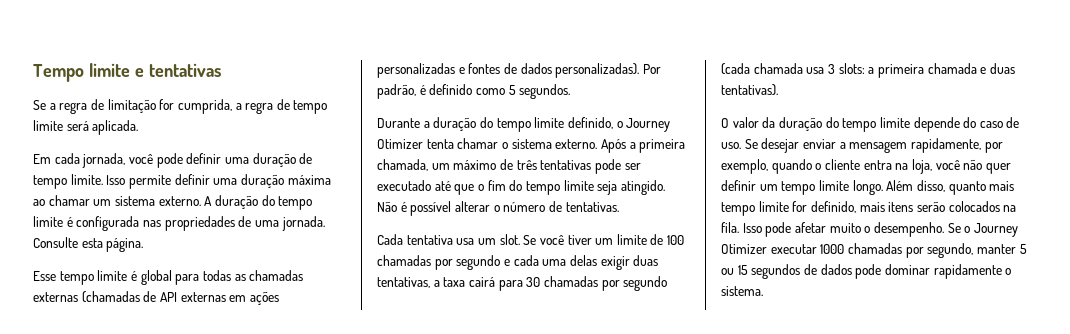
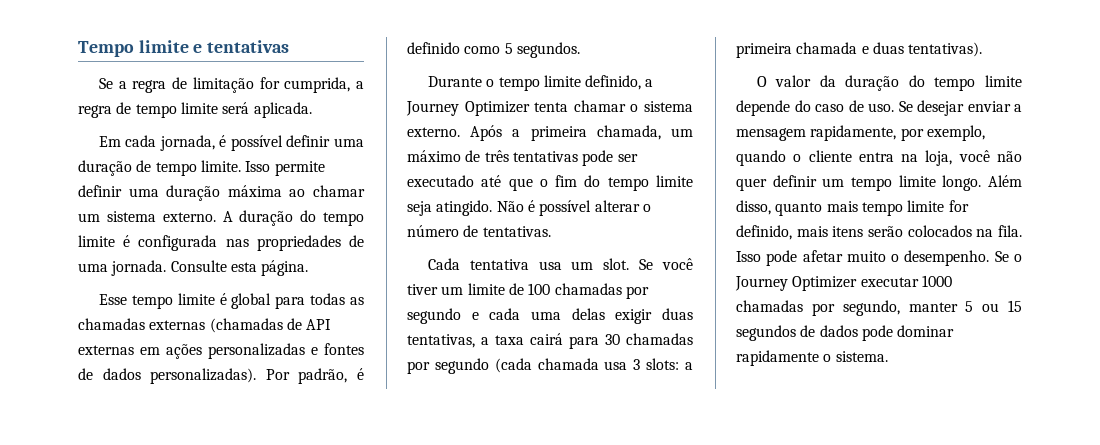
- Em cada jornada, você pode definir uma duração de tempo limite.
+ Em cada jornada, é possível definir uma duração de tempo limite.
- Durante a duração do tempo limite definido, o Journey Otimizer tenta chamar o sistema externo.
+ Durante o tempo limite definido, a Journey Optimizer tenta chamar o sistema externo.
- Se o Journey Otimizer executar 1000 chamadas por segundo, manter 5 ou 15 segundos de dados pode dominar rapidamente o sistema.
+ Se o Journey Optimizer executar 1000 chamadas por segundo, manter 5 ou 15 segundos de dados pode dominar rapidamente o sistema.

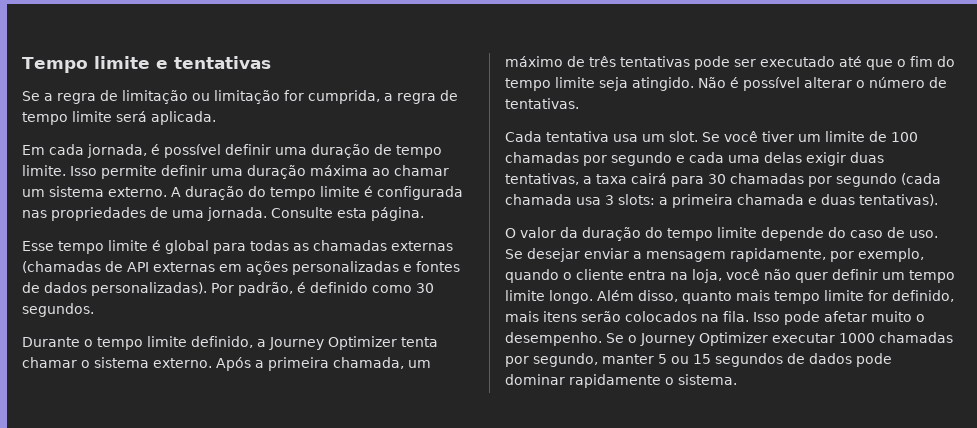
- Se a regra de limitação for cumprida, a regra de tempo limite será aplicada.
+ Se a regra de limitação ou limitação for cumprida, a regra de tempo limite será aplicada.
- Por padrão, é definido como 5 segundos.
+ Por padrão, é definido como 30 segundos.

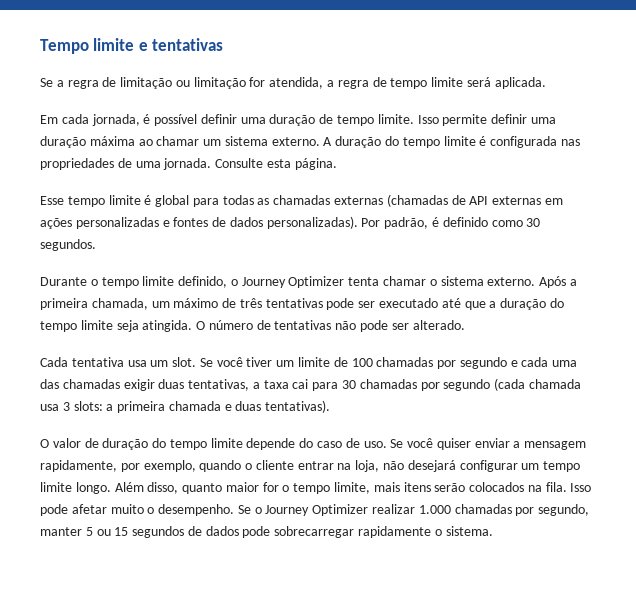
- Se a regra de limitação ou limitação for cumprida, a regra de tempo limite será aplicada.
+ Se a regra de limitação ou limitação for atendida, a regra de tempo limite será aplicada.
- Durante o tempo limite definido, a Journey Optimizer tenta chamar o sistema externo.
+ Durante o tempo limite definido, o Journey Optimizer tenta chamar o sistema externo.
- Após a primeira chamada, um máximo de três tentativas pode ser executado até que o fim do tempo limite seja atingido. Não é possível alterar o número de tentativas.
+ Após a primeira chamada, um máximo de três tentativas pode ser executado até que a duração do tempo limite seja atingida. O número de tentativas não pode ser alterado.
- Se você tiver um limite de 100 chamadas por segundo e cada uma delas exigir duas tentativas, a taxa cairá para 30 chamadas por segundo (cada chamada usa 3 slots: a primeira chamada e duas tentativas).
+ Se você tiver um limite de 100 chamadas por segundo e cada uma das chamadas exigir duas tentativas, a taxa cai para 30 chamadas por segundo (cada chamada usa 3 slots: a primeira chamada e duas tentativas).
- O valor da duração do tempo limite depende do caso de uso.
+ O valor de duração do tempo limite depende do caso de uso.
- Se desejar enviar a mensagem rapidamente, por exemplo, quando o cliente entra na loja, você não quer definir um tempo limite longo.
+ Se você quiser enviar a mensagem rapidamente, por exemplo, quando o cliente entrar na loja, não desejará configurar um tempo limite longo.
- Além disso, quanto mais tempo limite for definido, mais itens serão colocados na fila.
+ Além disso, quanto maior for o tempo limite, mais itens serão colocados na fila.
- Se o Journey Optimizer executar 1000 chamadas por segundo, manter 5 ou 15 segundos de dados pode dominar rapidamente o sistema.
+ Se o Journey Optimizer realizar 1.000 chamadas por segundo, manter 5 ou 15 segundos de dados pode sobrecarregar rapidamente o sistema.

